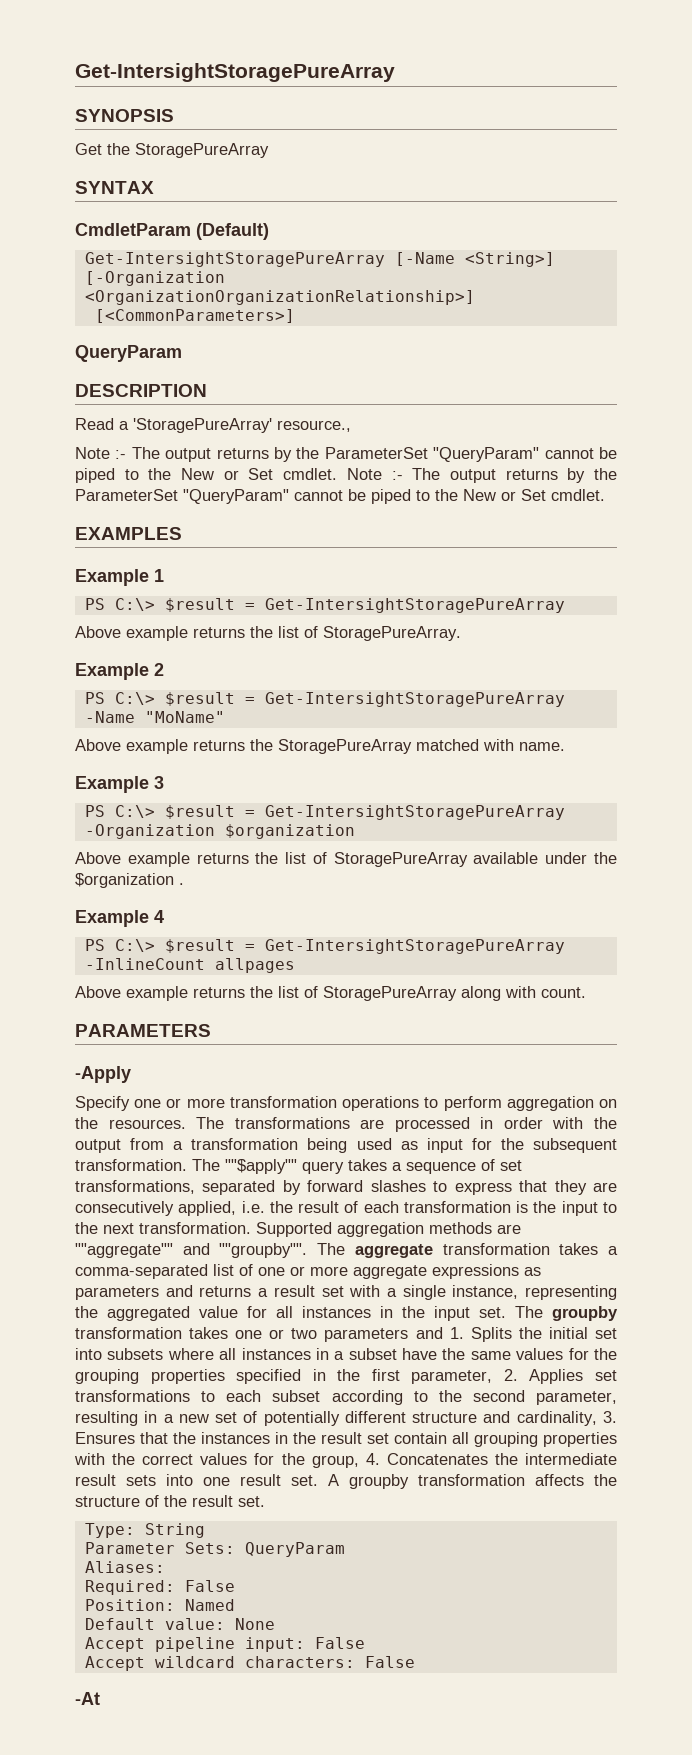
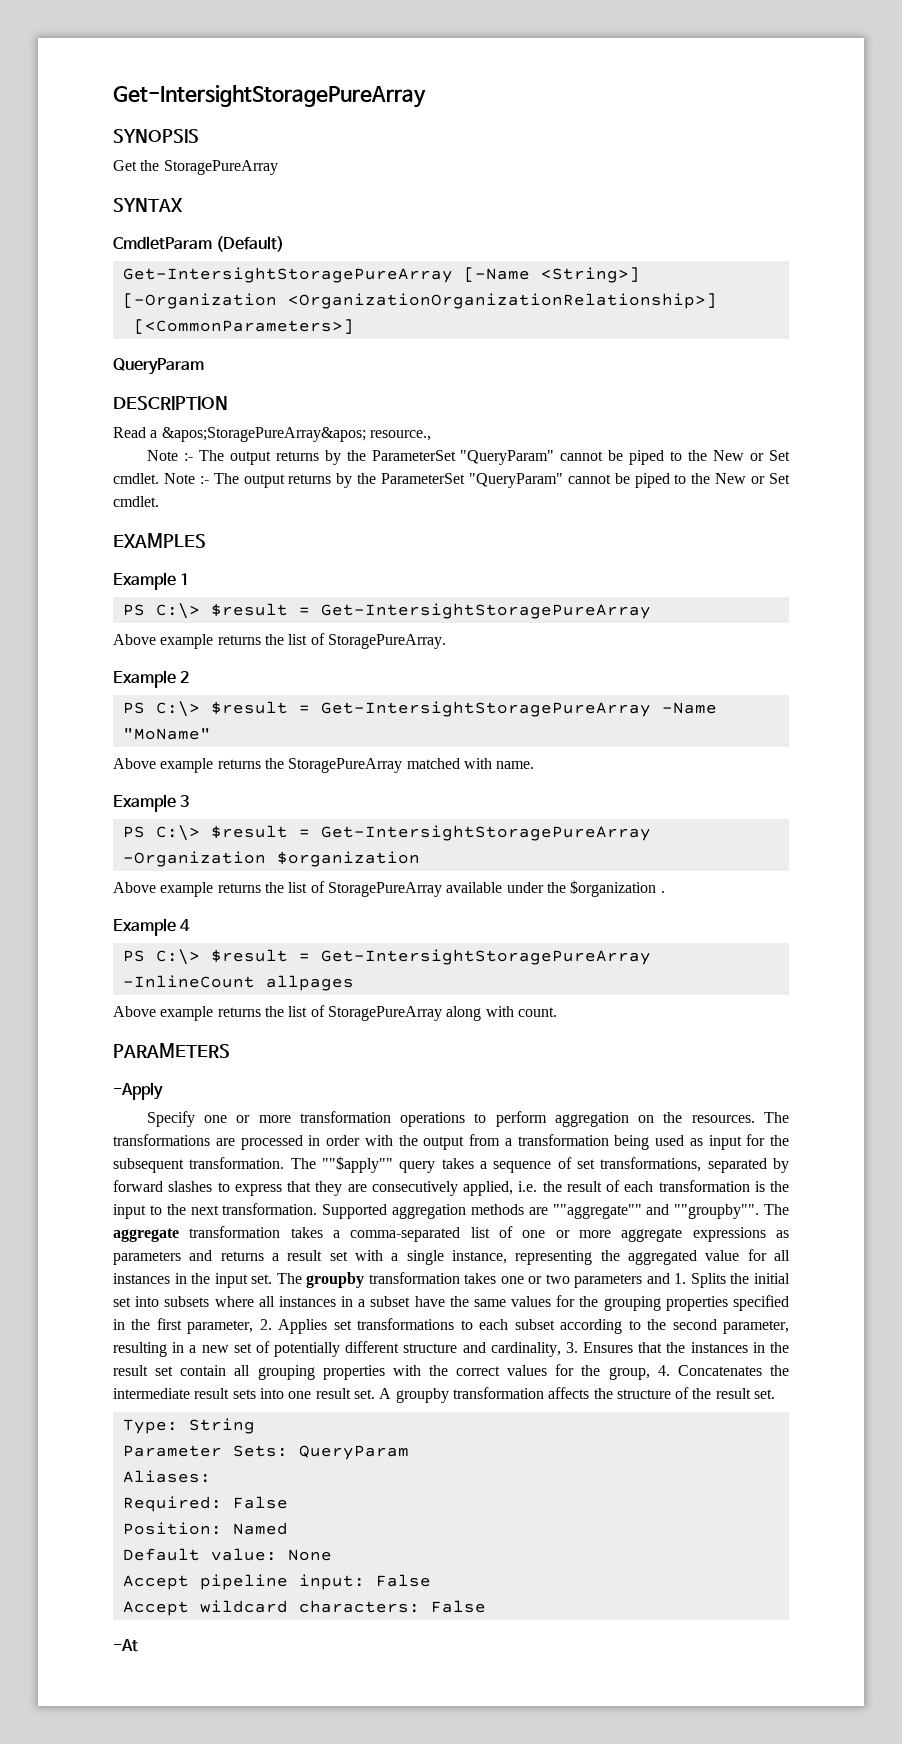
- Read a 'StoragePureArray' resource.,
+ Read a &apos;StoragePureArray&apos; resource.,

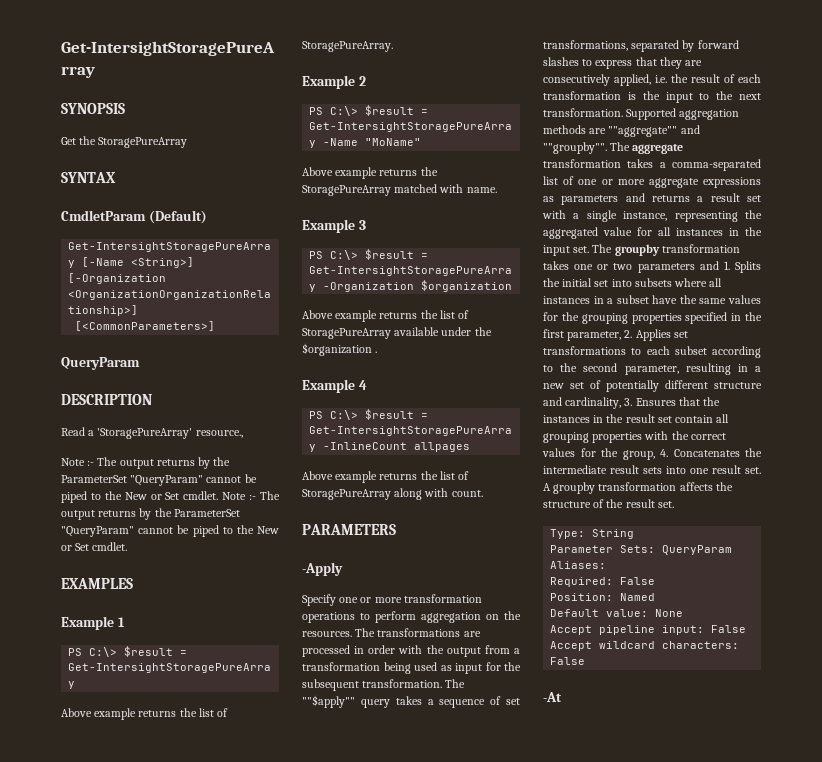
- Read a &apos;StoragePureArray&apos; resource.,
+ Read a 'StoragePureArray' resource.,

